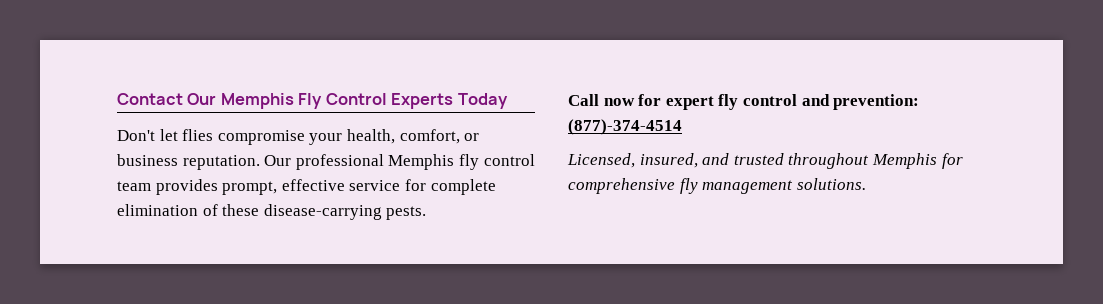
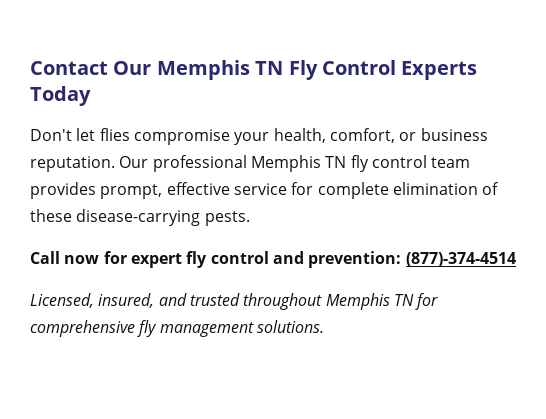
- Contact Our Memphis Fly Control Experts Today
+ Contact Our Memphis TN Fly Control Experts Today
- Our professional Memphis fly control team provides prompt, effective service for complete elimination of these disease-carrying pests.
+ Our professional Memphis TN fly control team provides prompt, effective service for complete elimination of these disease-carrying pests.
- Licensed, insured, and trusted throughout Memphis for comprehensive fly management solutions.
+ Licensed, insured, and trusted throughout Memphis TN for comprehensive fly management solutions.

